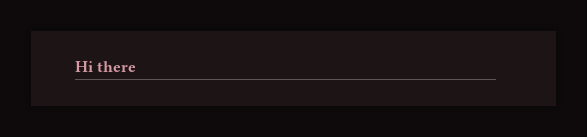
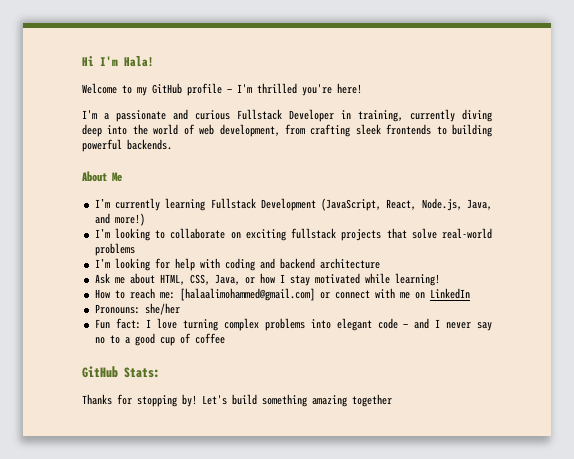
- Hi there
+ Hi I'm Hala!
+ Welcome to my GitHub profile — I'm thrilled you're here!
+ I'm a passionate and curious Fullstack Developer in training, currently diving deep into the world of web development, from crafting sleek frontends to building powerful backends.
+ About Me
+ I’m currently learning Fullstack Development (JavaScript, React, Node.js, Java, and more!)
+ I’m looking to collaborate on exciting fullstack projects that solve real-world problems
+ I’m looking for help with coding and backend architecture
+ Ask me about HTML, CSS, Java, or how I stay motivated while learning!
+ How to reach me: [halaalimohammed@gmail.com] or connect with me on LinkedIn
+ Pronouns: she/her
+ Fun fact: I love turning complex problems into elegant code — and I never say no to a good cup of coffee
+ GitHub Stats:
+ Thanks for stopping by! Let's build something amazing together

